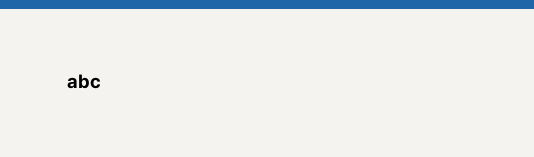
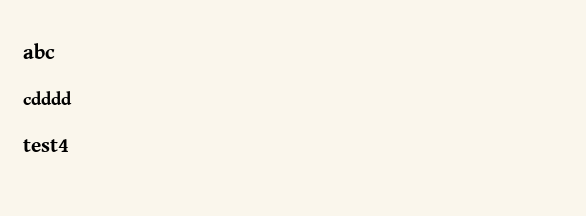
+ cdddd
+ test4

